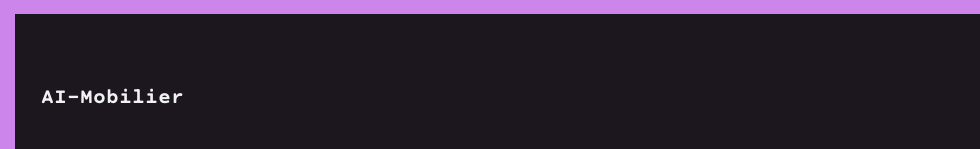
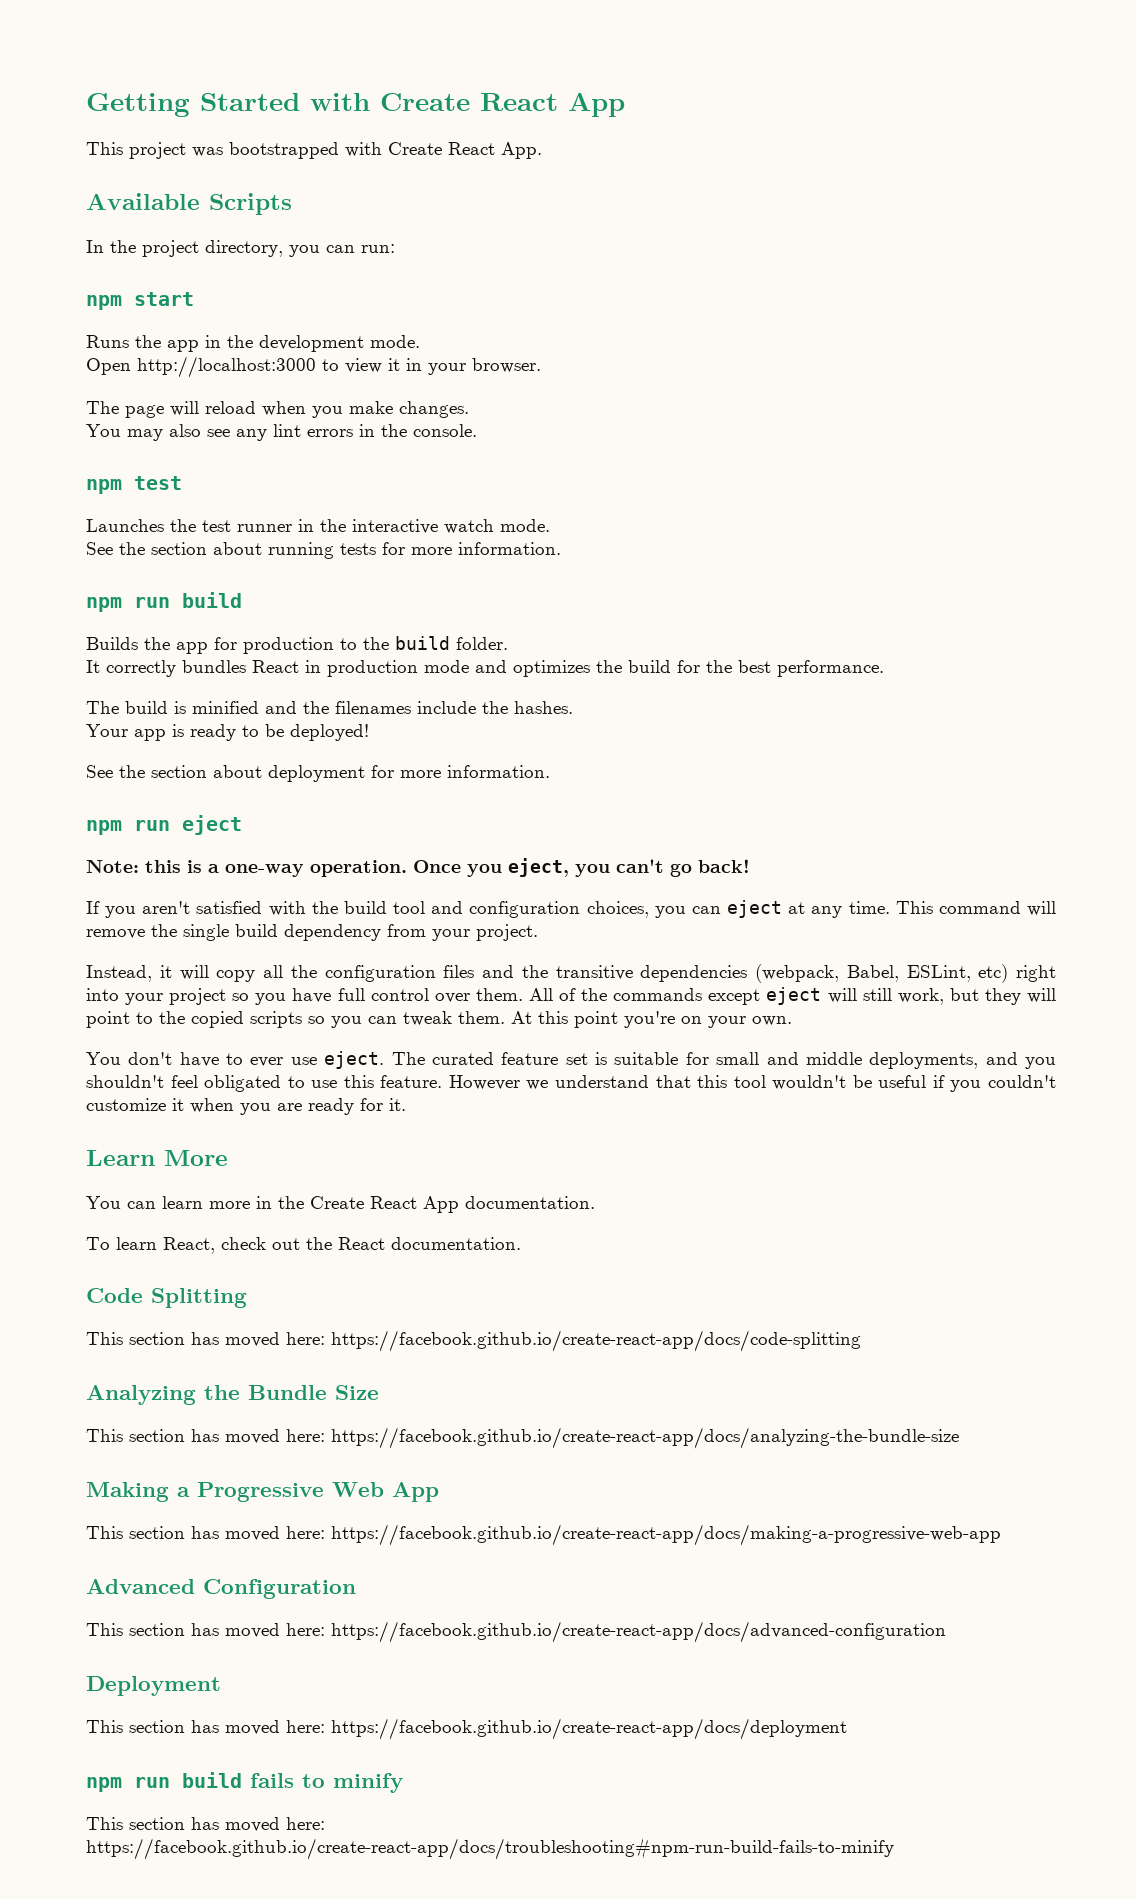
- AI-Mobilier
+ Getting Started with Create React App
+ This project was bootstrapped with Create React App.
+ Available Scripts
+ In the project directory, you can run:
+ npm start
+ Runs the app in the development mode.
+ Open http://localhost:3000 to view it in your browser.
+ The page will reload when you make changes.
+ You may also see any lint errors in the console.
+ npm test
+ Launches the test runner in the interactive watch mode.
+ See the section about running tests for more information.
+ npm run build
+ Builds the app for production to the build folder.
+ It correctly bundles React in production mode and optimizes the build for the best performance.
+ The build is minified and the filenames include the hashes.
+ Your app is ready to be deployed!
+ See the section about deployment for more information.
+ npm run eject
+ Note: this is a one-way operation. Once you eject, you can't go back!
+ If you aren't satisfied with the build tool and configuration choices, you can eject at any time. This command will remove the single build dependency from your project.
+ Instead, it will copy all the configuration files and the transitive dependencies (webpack, Babel, ESLint, etc) right into your project so you have full control over them. All of the commands except eject will still work, but they will point to the copied scripts so you can tweak them. At this point you're on your own.
+ You don't have to ever use eject. The curated feature set is suitable for small and middle deployments, and you shouldn't feel obligated to use this feature. However we understand that this tool wouldn't be useful if you couldn't customize it when you are ready for it.
+ Learn More
+ You can learn more in the Create React App documentation.
+ To learn React, check out the React documentation.
+ Code Splitting
+ This section has moved here: https://facebook.github.io/create-react-app/docs/code-splitting
+ Analyzing the Bundle Size
+ This section has moved here: https://facebook.github.io/create-react-app/docs/analyzing-the-bundle-size
+ Making a Progressive Web App
+ This section has moved here: https://facebook.github.io/create-react-app/docs/making-a-progressive-web-app
+ Advanced Configuration
+ This section has moved here: https://facebook.github.io/create-react-app/docs/advanced-configuration
+ Deployment
+ This section has moved here: https://facebook.github.io/create-react-app/docs/deployment
+ npm run build fails to minify
+ This section has moved here: https://facebook.github.io/create-react-app/docs/troubleshooting#npm-run-build-fails-to-minify

